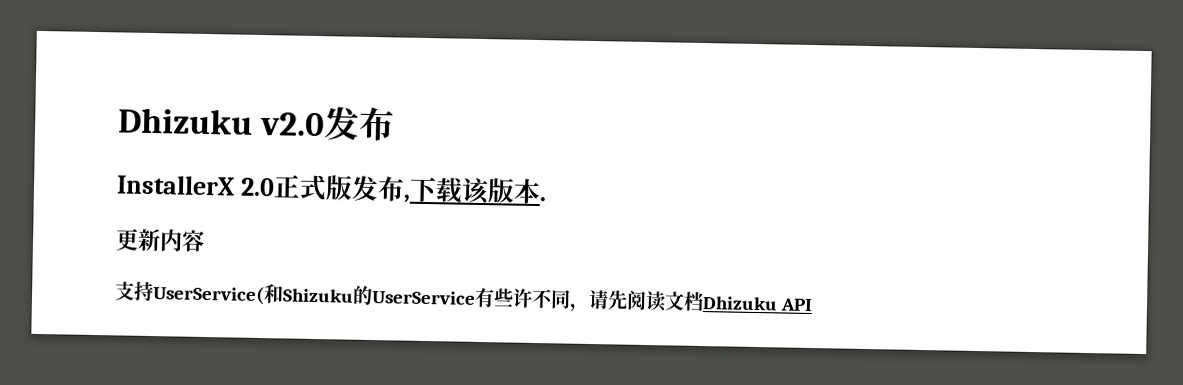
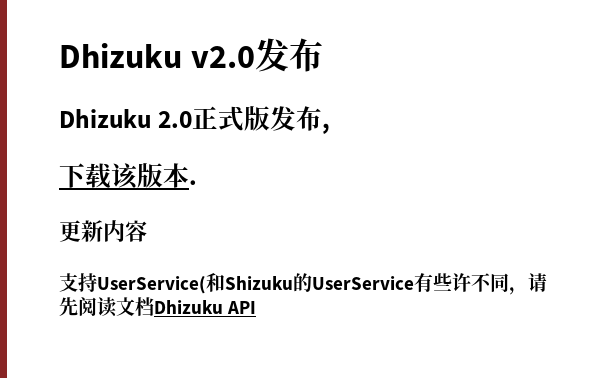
- InstallerX 2.0正式版发布,下载该版本.
+ Dhizuku 2.0正式版发布,
+ 下载该版本.

